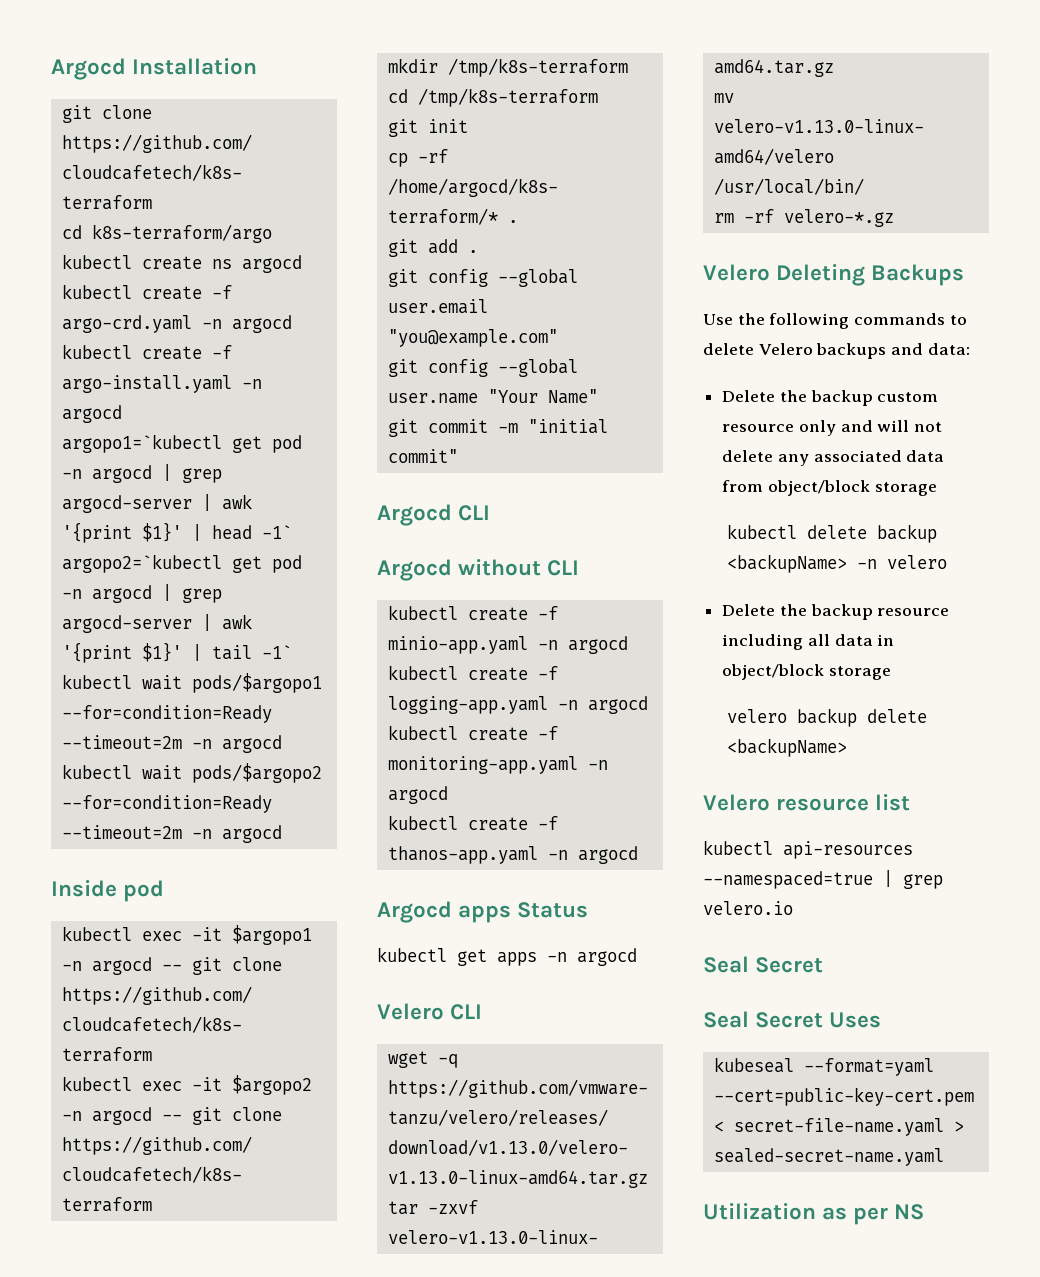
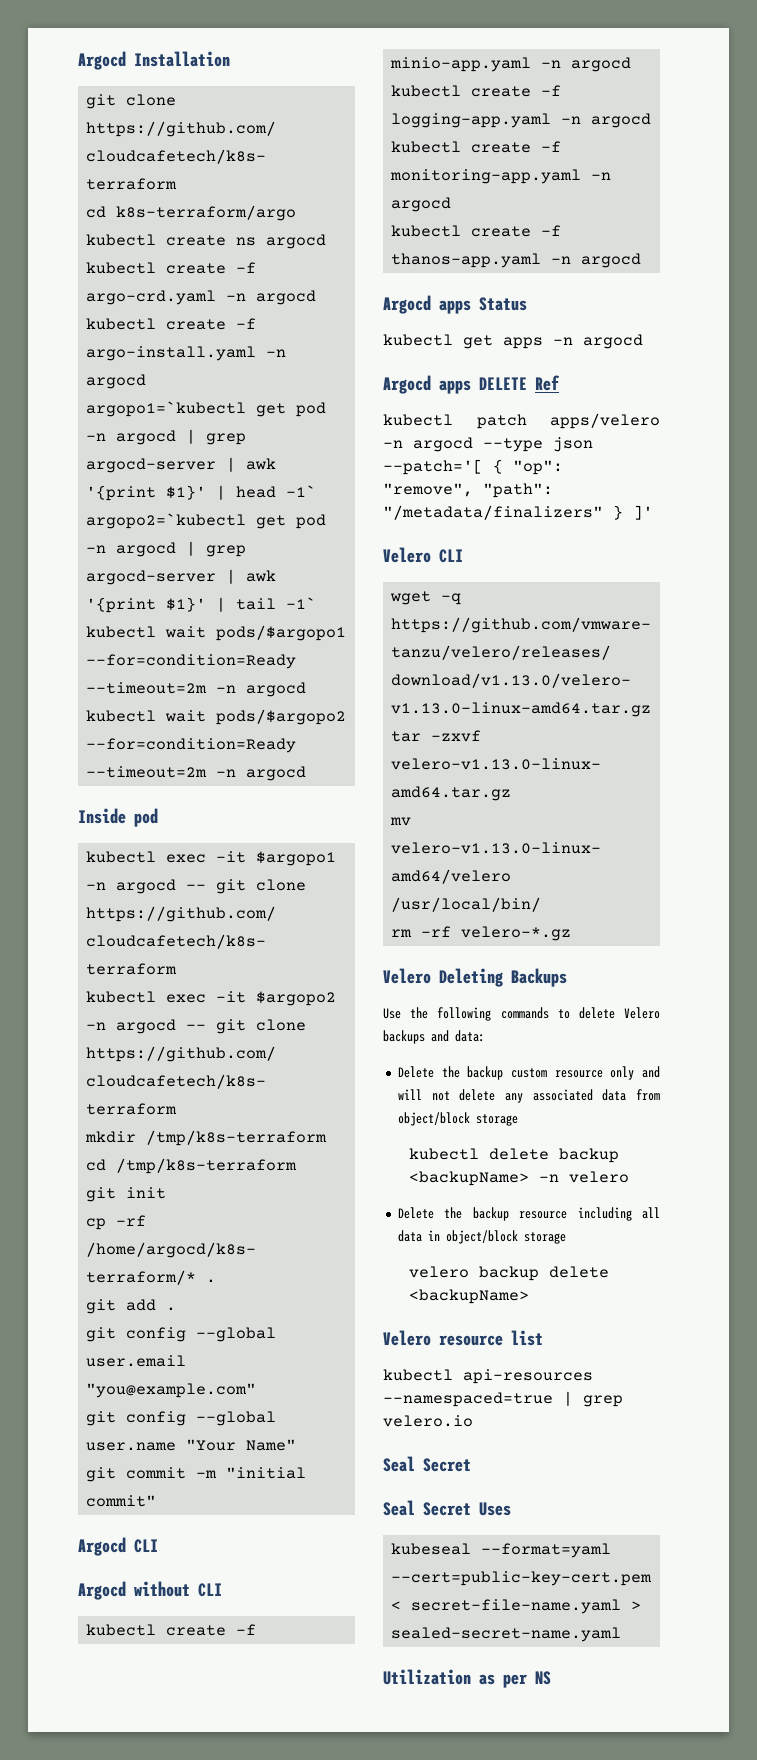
+ Argocd apps DELETE Ref
+ kubectl patch apps/velero -n argocd --type json --patch='[ { "op": "remove", "path": "/metadata/finalizers" } ]'

